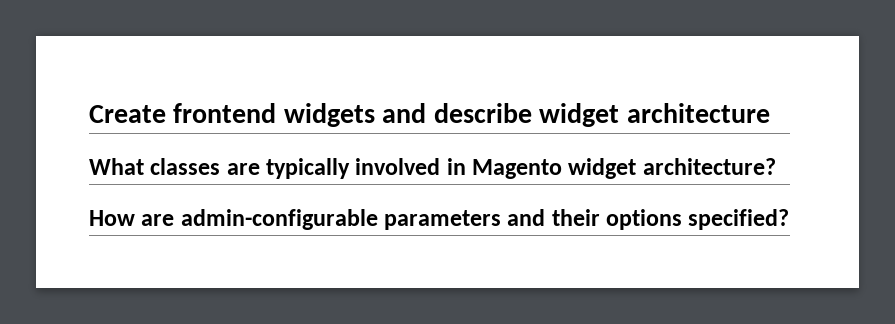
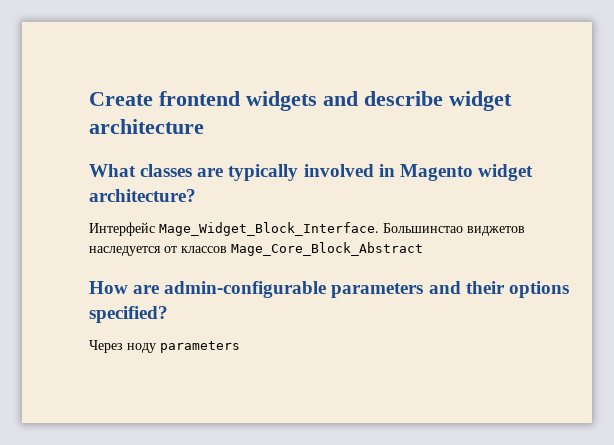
+ Интерфейс Mage_Widget_Block_Interface. Большинстао виджетов наследуется от классов Mage_Core_Block_Abstract
+ Через ноду parameters

